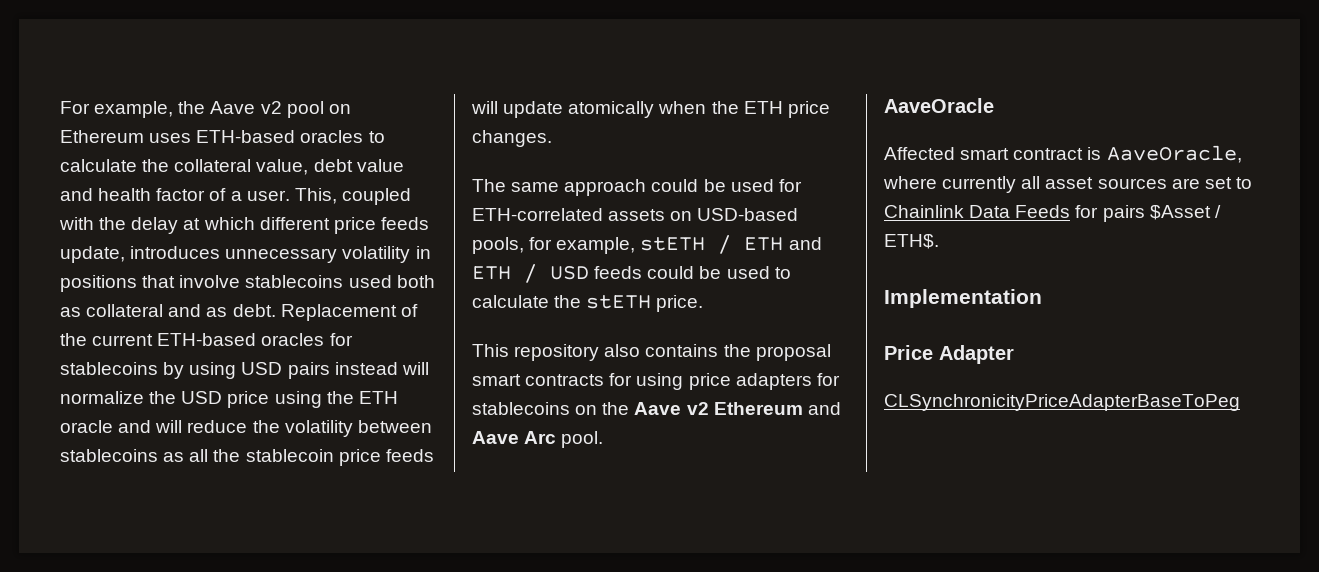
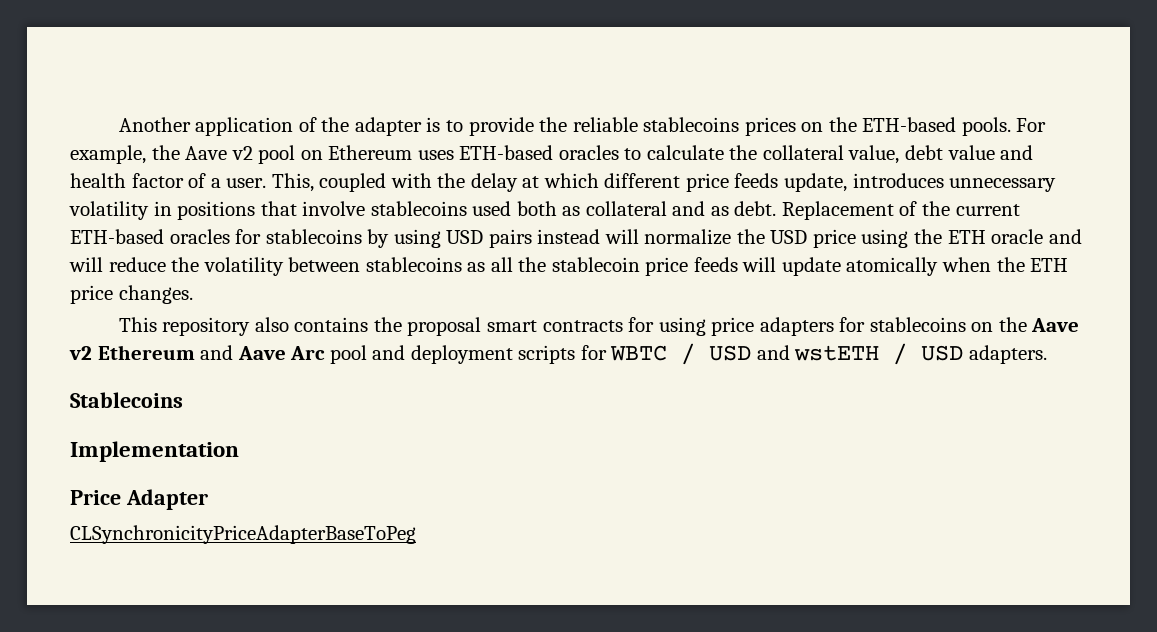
+ Another application of the adapter is to provide the reliable stablecoins prices on the ETH-based pools.
- The same approach could be used for ETH-correlated assets on USD-based pools, for example, stETH / ETH and ETH / USD feeds could be used to calculate the stETH price.
- This repository also contains the proposal smart contracts for using price adapters for stablecoins on the Aave v2 Ethereum and Aave Arc pool.
- AaveOracle
- Affected smart contract is AaveOracle, where currently all asset sources are set to Chainlink Data Feeds for pairs $Asset / ETH$.
+ This repository also contains the proposal smart contracts for using price adapters for stablecoins on the Aave v2 Ethereum and Aave Arc pool and deployment scripts for WBTC / USD and wstETH / USD adapters.
+ Stablecoins

